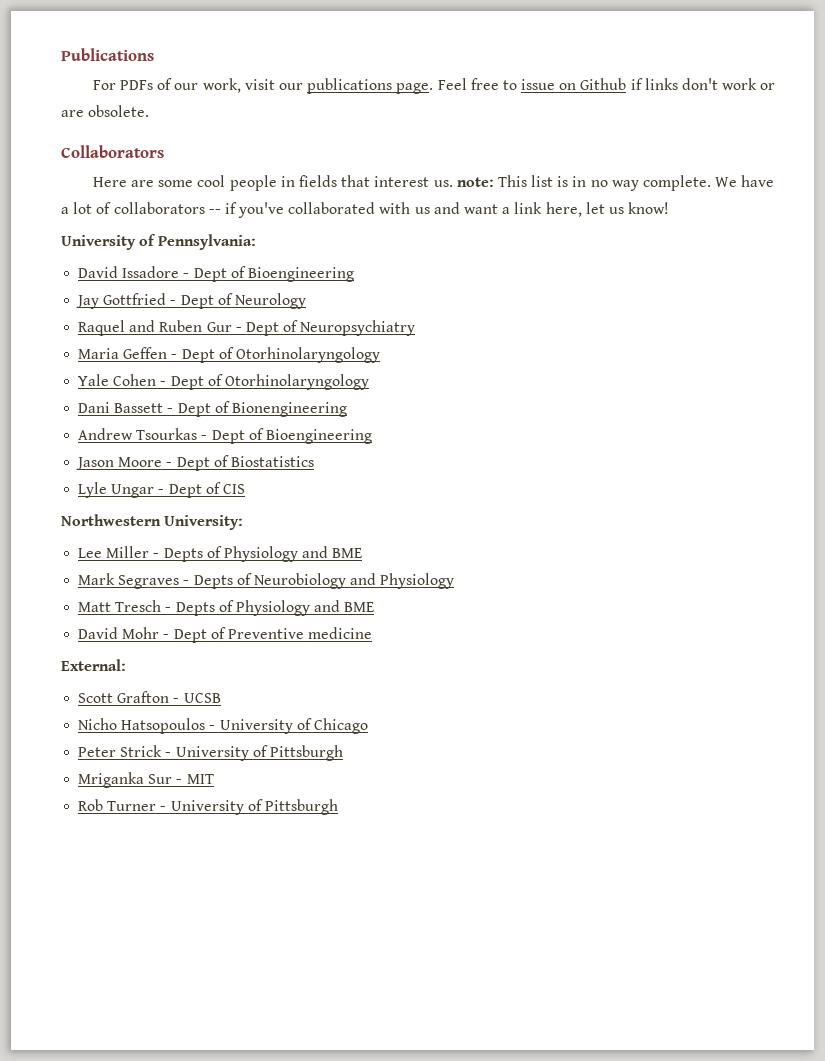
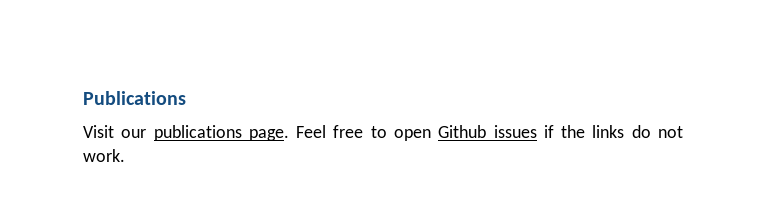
- For PDFs of our work, visit our publications page.
+ Visit our publications page.
- Feel free to issue on Github if links don't work or are obsolete.
- Collaborators
- Here are some cool people in fields that interest us. note: This list is in no way complete. We have a lot of collaborators -- if you've collaborated with us and want a link here, let us know!
- University of Pennsylvania:
- David Issadore - Dept of Bioengineering
- Jay Gottfried - Dept of Neurology
- Raquel and Ruben Gur - Dept of Neuropsychiatry
- Maria Geffen - Dept of Otorhinolaryngology
- Yale Cohen - Dept of Otorhinolaryngology
- Dani Bassett - Dept of Bionengineering
- Andrew Tsourkas - Dept of Bioengineering
- Jason Moore - Dept of Biostatistics
- Lyle Ungar - Dept of CIS
- Northwestern University:
- Lee Miller - Depts of Physiology and BME
- Mark Segraves - Depts of Neurobiology and Physiology
- Matt Tresch - Depts of Physiology and BME
- David Mohr - Dept of Preventive medicine
- External:
- Scott Grafton - UCSB
- Nicho Hatsopoulos - University of Chicago
- Peter Strick - University of Pittsburgh
- Mriganka Sur - MIT
- Rob Turner - University of Pittsburgh
+ Feel free to open Github issues if the links do not work.

